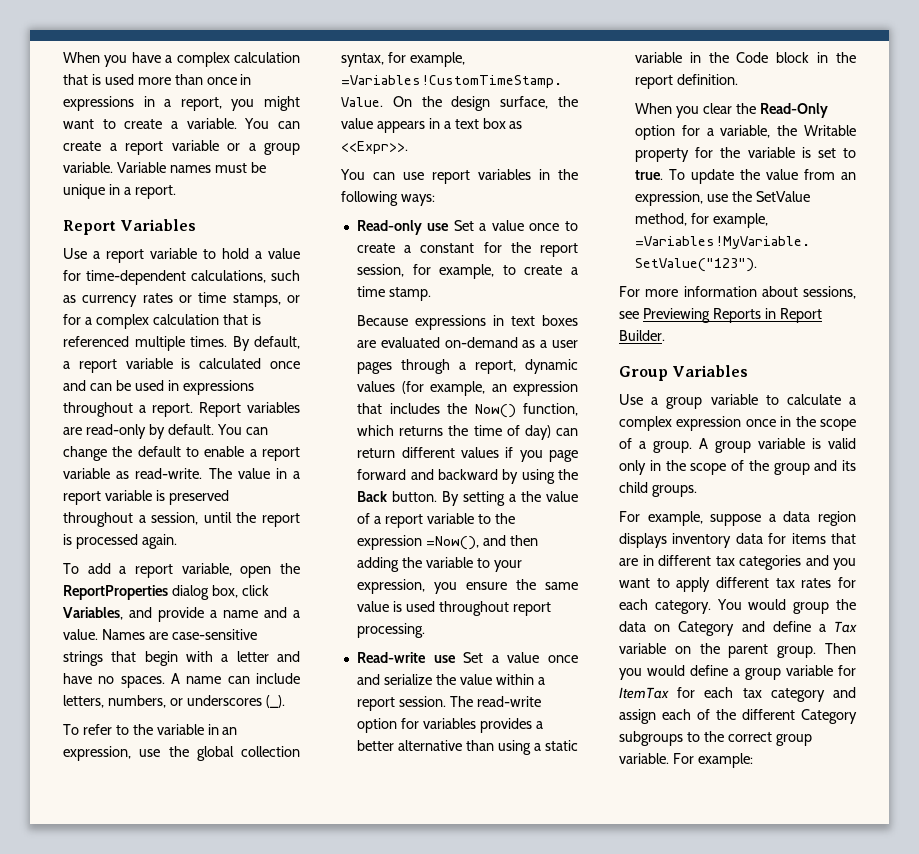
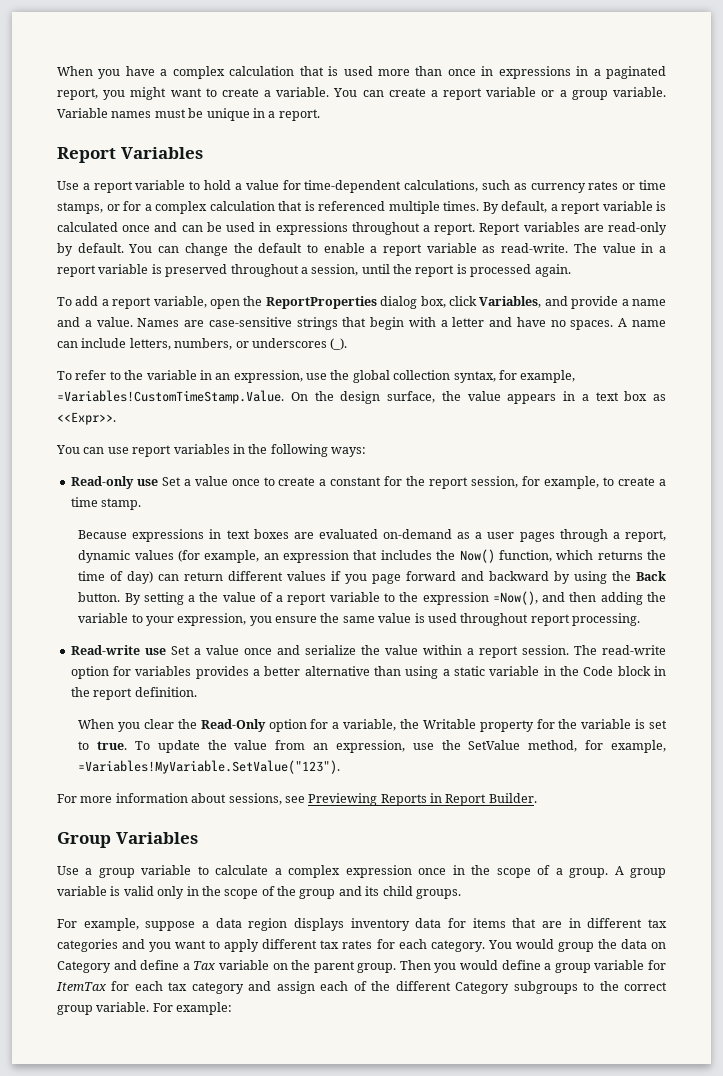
- When you have a complex calculation that is used more than once in expressions in a report, you might want to create a variable.
+ When you have a complex calculation that is used more than once in expressions in a paginated report, you might want to create a variable.

